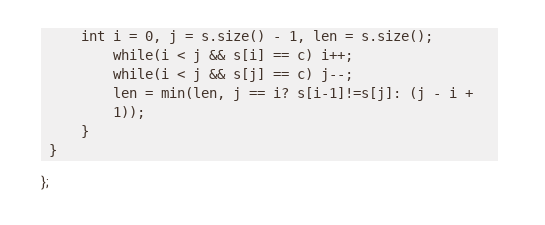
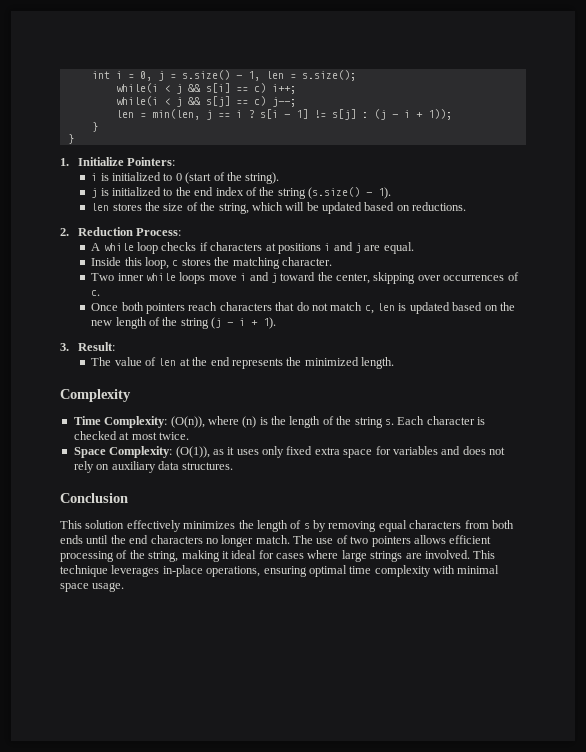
- len = min(len, j == i? s[i-1]!=s[j]: (j - i + 1));
+ len = min(len, j == i ? s[i - 1] != s[j] : (j - i + 1));
- };
+ 1. Initialize Pointers:
+ i is initialized to 0 (start of the string).
+ j is initialized to the end index of the string (s.size() - 1).
+ len stores the size of the string, which will be updated based on reductions.
+ 2. Reduction Process:
+ A while loop checks if characters at positions i and j are equal.
+ Inside this loop, c stores the matching character.
+ Two inner while loops move i and j toward the center, skipping over occurrences of c.
+ Once both pointers reach characters that do not match c, len is updated based on the new length of the string (j - i + 1).
+ 3. Result:
+ The value of len at the end represents the minimized length.
+ Complexity
+ Time Complexity: (O(n)), where (n) is the length of the string s. Each character is checked at most twice.
+ Space Complexity: (O(1)), as it uses only fixed extra space for variables and does not rely on auxiliary data structures.
+ Conclusion
+ This solution effectively minimizes the length of s by removing equal characters from both ends until the end characters no longer match. The use of two pointers allows efficient processing of the string, making it ideal for cases where large strings are involved. This technique leverages in-place operations, ensuring optimal time complexity with minimal space usage.

